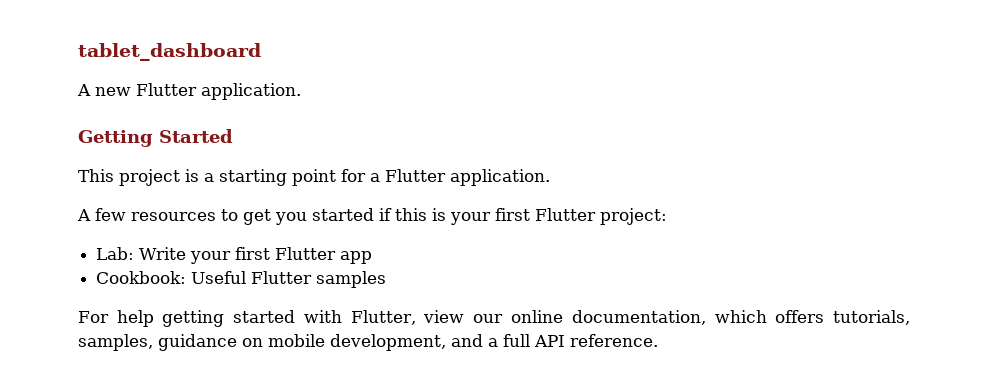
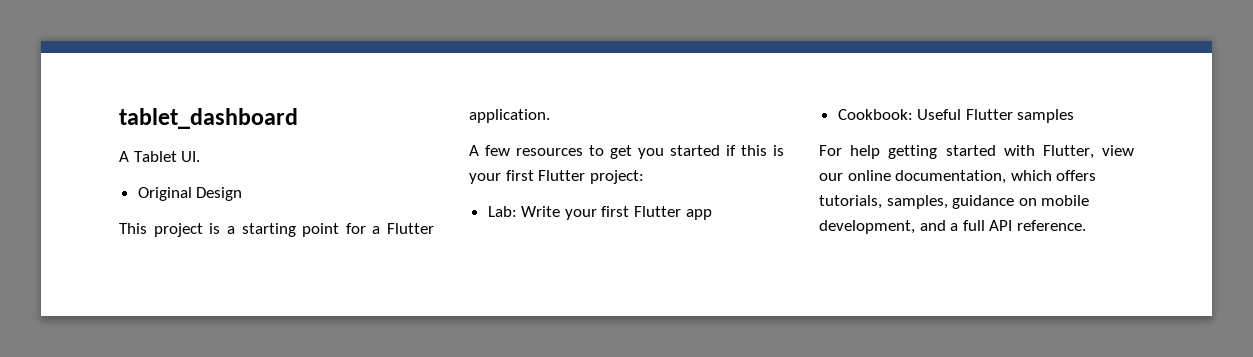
- A new Flutter application.
- Getting Started
+ A Tablet UI.
+ Original Design

